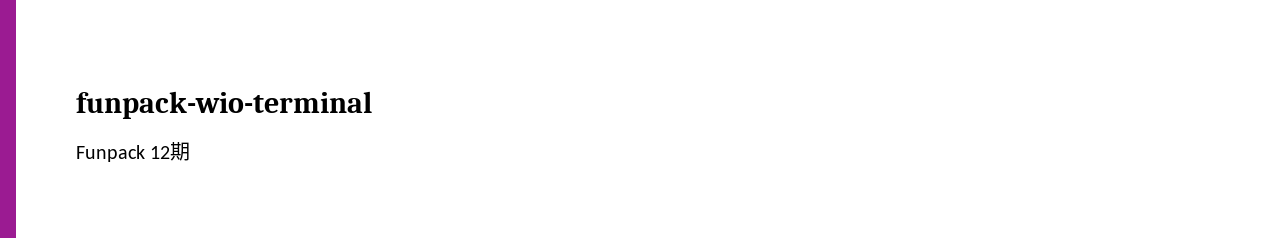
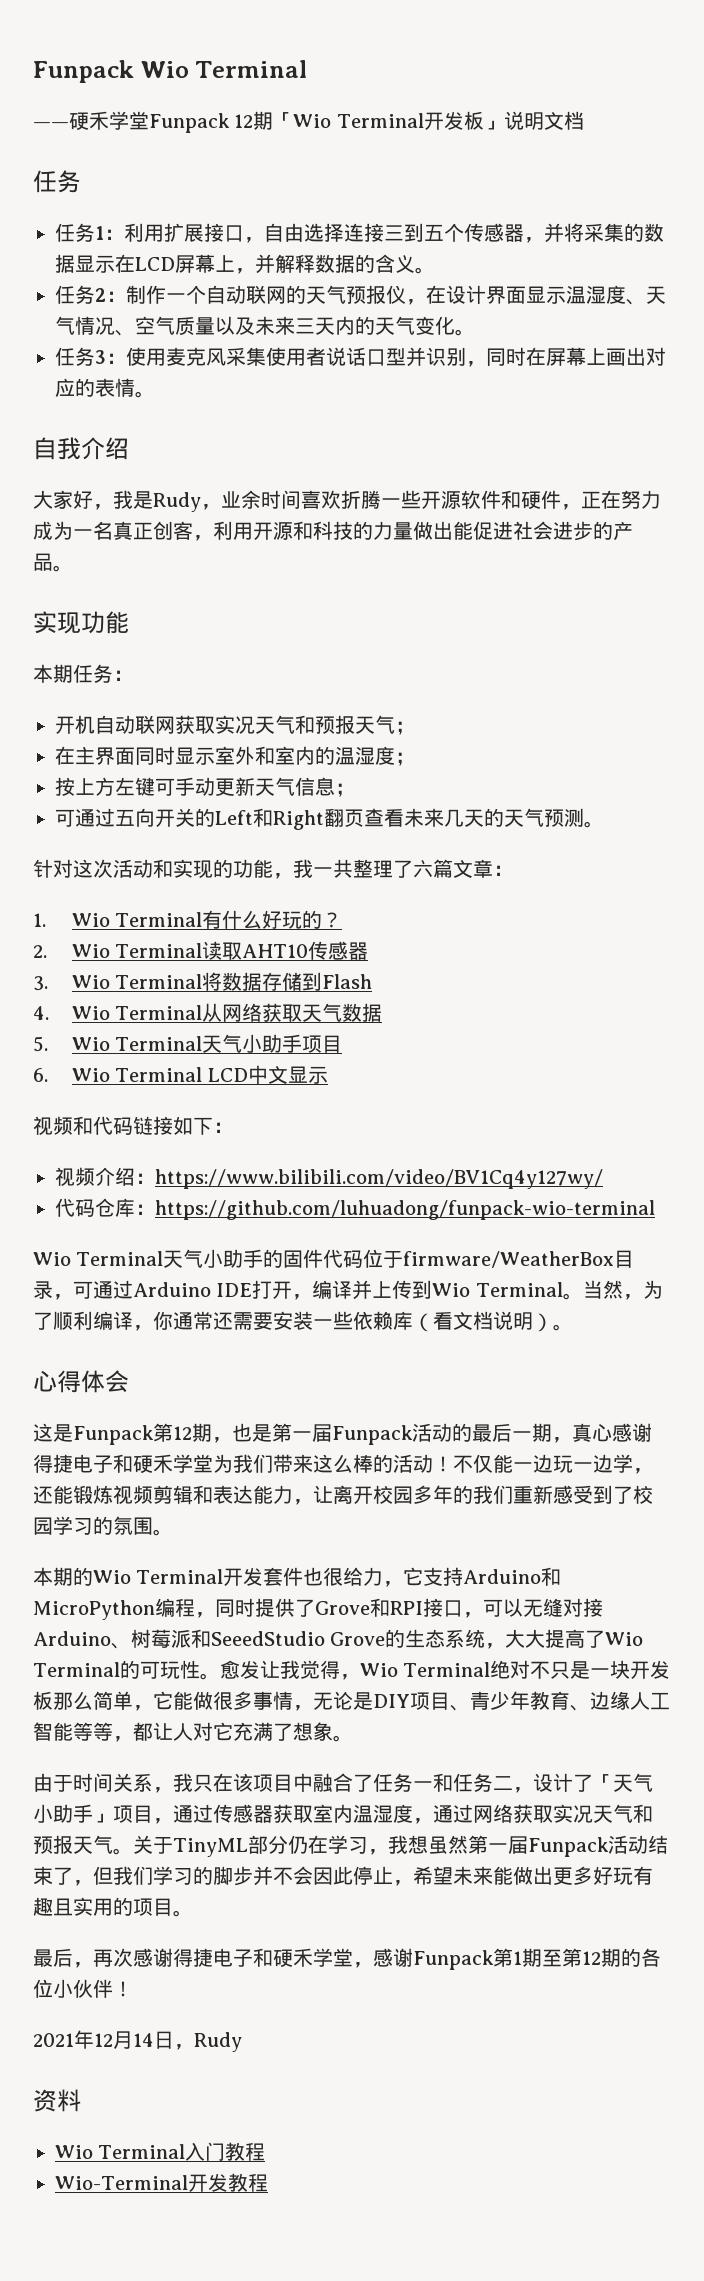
- funpack-wio-terminal
- Funpack 12期
+ Funpack Wio Terminal
+ ——硬禾学堂Funpack 12期「Wio Terminal开发板」说明文档
+ 任务
+ 任务1：利用扩展接口，自由选择连接三到五个传感器，并将采集的数据显示在LCD屏幕上，并解释数据的含义。
+ 任务2：制作一个自动联网的天气预报仪，在设计界面显示温湿度、天气情况、空气质量以及未来三天内的天气变化。
+ 任务3：使用麦克风采集使用者说话口型并识别，同时在屏幕上画出对应的表情。
+ 自我介绍
+ 大家好，我是Rudy，业余时间喜欢折腾一些开源软件和硬件，正在努力成为一名真正创客，利用开源和科技的力量做出能促进社会进步的产品。
+ 实现功能
+ 本期任务：
+ 开机自动联网获取实况天气和预报天气；
+ 在主界面同时显示室外和室内的温湿度；
+ 按上方左键可手动更新天气信息；
+ 可通过五向开关的Left和Right翻页查看未来几天的天气预测。
+ 针对这次活动和实现的功能，我一共整理了六篇文章：
+ 1. Wio Terminal有什么好玩的？
+ 2. Wio Terminal读取AHT10传感器
+ 3. Wio Terminal将数据存储到Flash
+ 4. Wio Terminal从网络获取天气数据
+ 5. Wio Terminal天气小助手项目
+ 6. Wio Terminal LCD中文显示
+ 视频和代码链接如下：
+ 视频介绍：https://www.bilibili.com/video/BV1Cq4y127wy/
+ 代码仓库：https://github.com/luhuadong/funpack-wio-terminal
+ Wio Terminal天气小助手的固件代码位于firmware/WeatherBox目录，可通过Arduino IDE打开，编译并上传到Wio Terminal。当然，为了顺利编译，你通常还需要安装一些依赖库（看文档说明）。
+ 心得体会
+ 这是Funpack第12期，也是第一届Funpack活动的最后一期，真心感谢得捷电子和硬禾学堂为我们带来这么棒的活动！不仅能一边玩一边学，还能锻炼视频剪辑和表达能力，让离开校园多年的我们重新感受到了校园学习的氛围。
+ 本期的Wio Terminal开发套件也很给力，它支持Arduino和MicroPython编程，同时提供了Grove和RPI接口，可以无缝对接Arduino、树莓派和SeeedStudio Grove的生态系统，大大提高了Wio Terminal的可玩性。愈发让我觉得，Wio Terminal绝对不只是一块开发板那么简单，它能做很多事情，无论是DIY项目、青少年教育、边缘人工智能等等，都让人对它充满了想象。
+ 由于时间关系，我只在该项目中融合了任务一和任务二，设计了「天气小助手」项目，通过传感器获取室内温湿度，通过网络获取实况天气和预报天气。关于TinyML部分仍在学习，我想虽然第一届Funpack活动结束了，但我们学习的脚步并不会因此停止，希望未来能做出更多好玩有趣且实用的项目。
+ 最后，再次感谢得捷电子和硬禾学堂，感谢Funpack第1期至第12期的各位小伙伴！
+ 2021年12月14日，Rudy
+ 资料
+ Wio Terminal入门教程
+ Wio-Terminal开发教程

